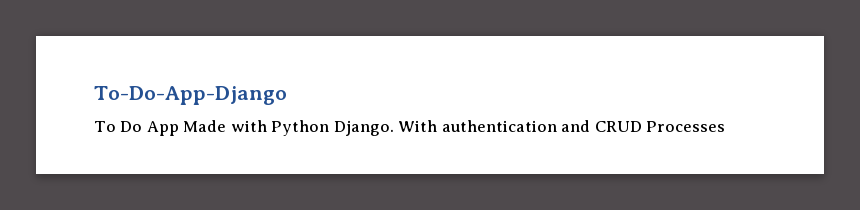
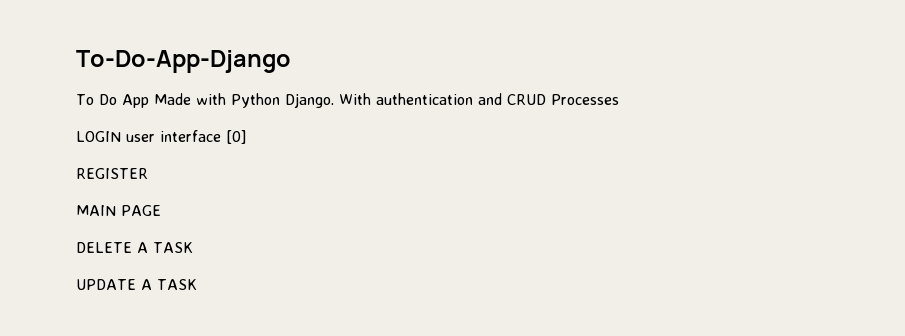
+ LOGIN user interface [0]
+ REGISTER
+ MAIN PAGE
+ DELETE A TASK
+ UPDATE A TASK

